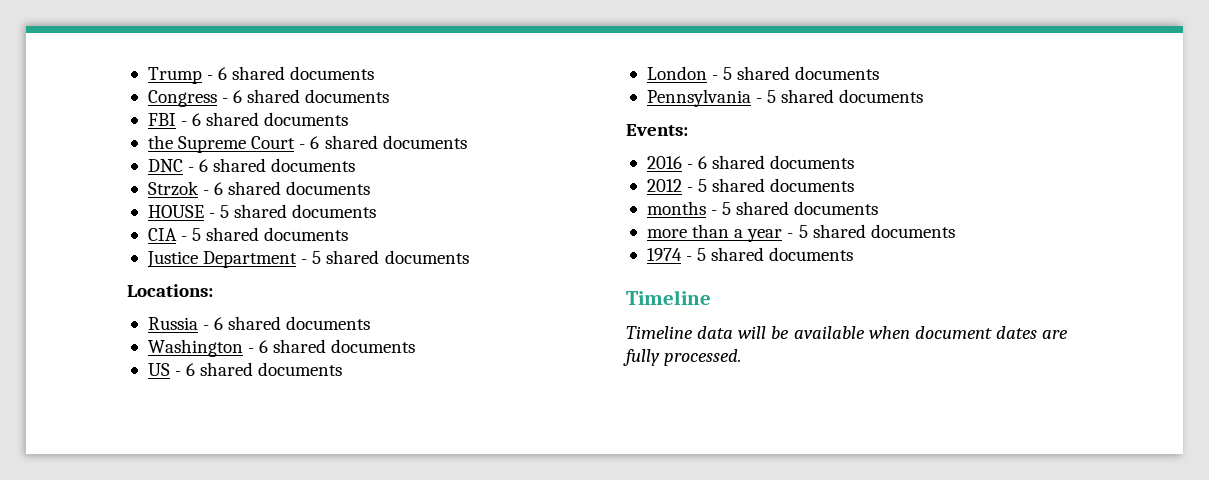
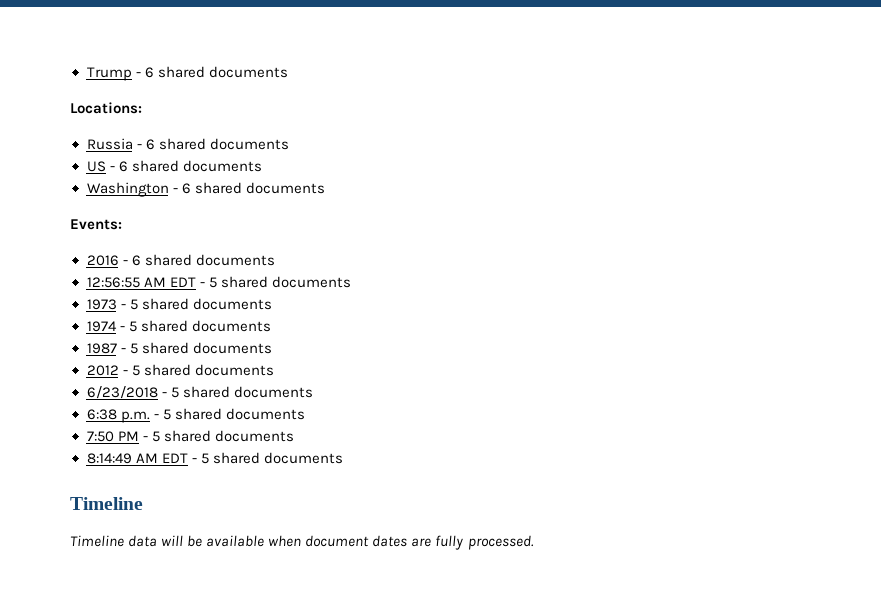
- Congress - 6 shared documents
- FBI - 6 shared documents
- the Supreme Court - 6 shared documents
- DNC - 6 shared documents
- Strzok - 6 shared documents
- HOUSE - 5 shared documents
- CIA - 5 shared documents
- Justice Department - 5 shared documents
- Washington - 6 shared documents
- London - 5 shared documents
- Pennsylvania - 5 shared documents
+ Washington - 6 shared documents
+ 12:56:55 AM EDT - 5 shared documents
+ 1973 - 5 shared documents
+ 1974 - 5 shared documents
+ 1987 - 5 shared documents
- months - 5 shared documents
- more than a year - 5 shared documents
- 1974 - 5 shared documents
+ 6/23/2018 - 5 shared documents
+ 6:38 p.m. - 5 shared documents
+ 7:50 PM - 5 shared documents
+ 8:14:49 AM EDT - 5 shared documents

